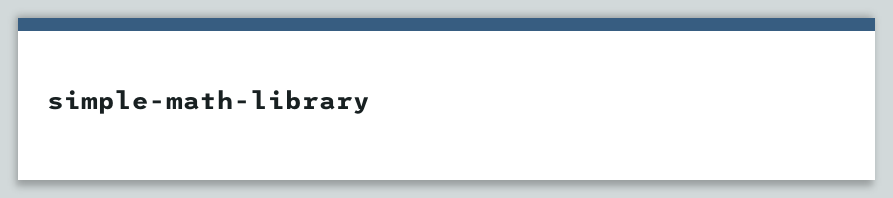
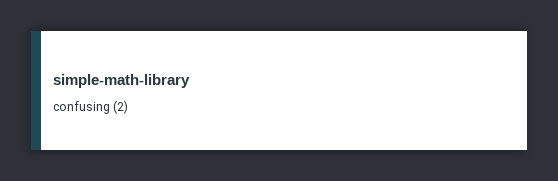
+ confusing (2)

